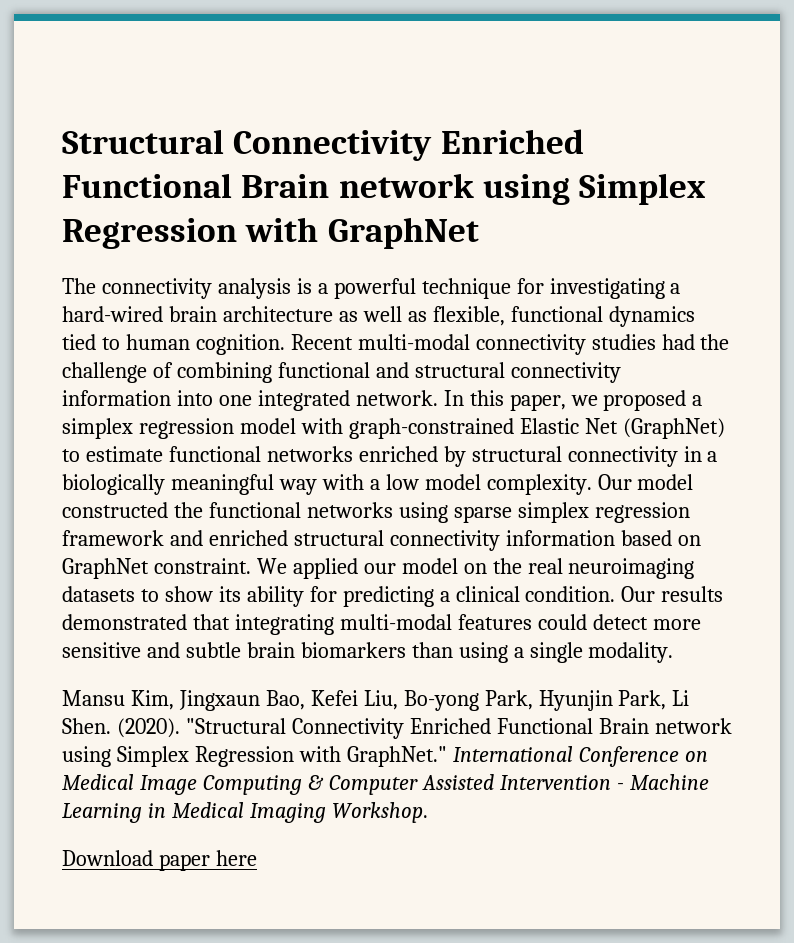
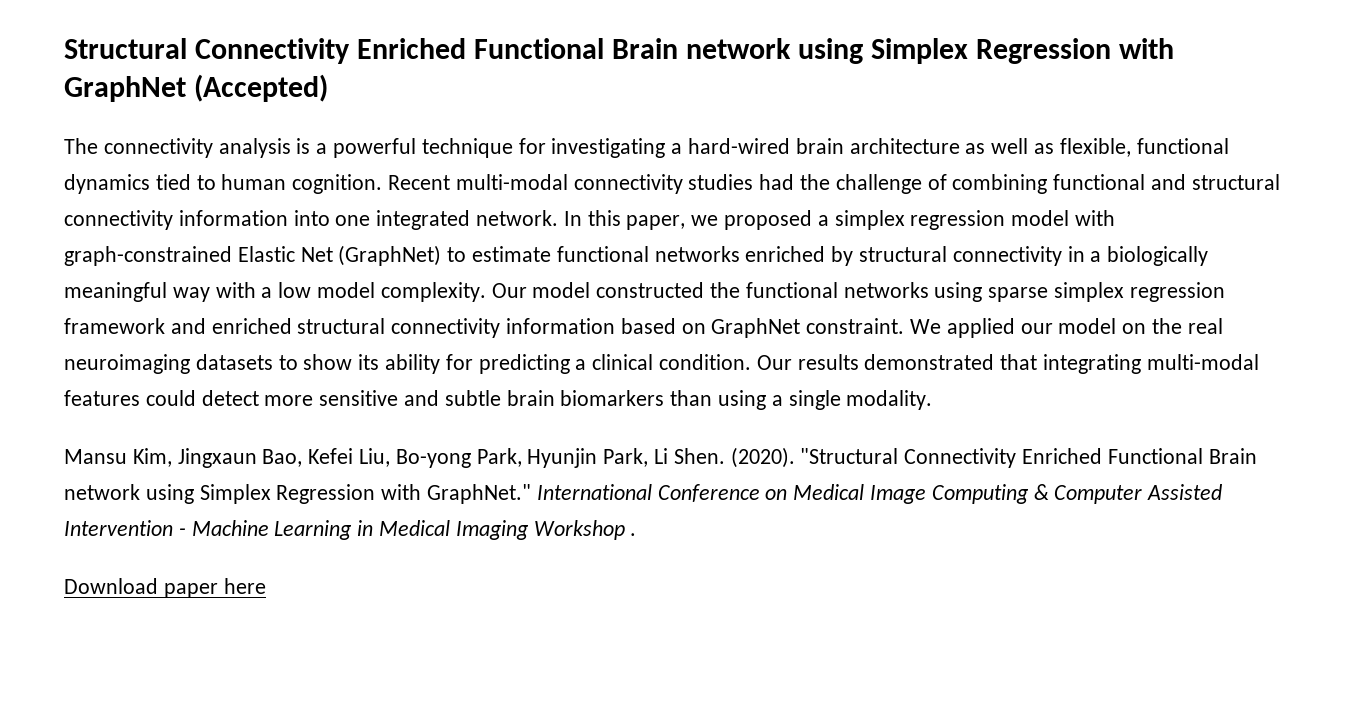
- Structural Connectivity Enriched Functional Brain network using Simplex Regression with GraphNet
+ Structural Connectivity Enriched Functional Brain network using Simplex Regression with GraphNet (Accepted)
- International Conference on Medical Image Computing & Computer Assisted Intervention - Machine Learning in Medical Imaging Workshop.
+ International Conference on Medical Image Computing & Computer Assisted Intervention - Machine Learning in Medical Imaging Workshop .

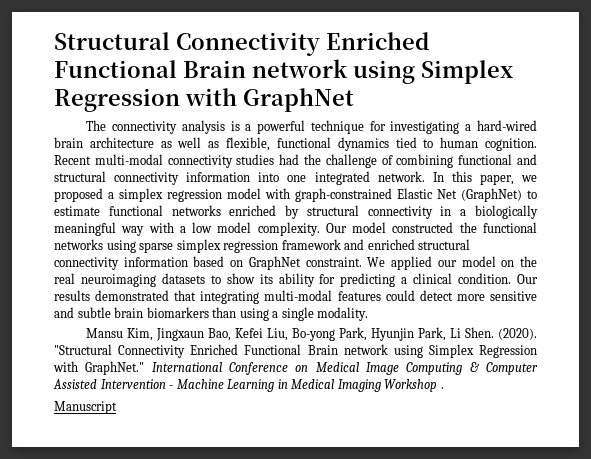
- Structural Connectivity Enriched Functional Brain network using Simplex Regression with GraphNet (Accepted)
+ Structural Connectivity Enriched Functional Brain network using Simplex Regression with GraphNet
- Download paper here
+ Manuscript

